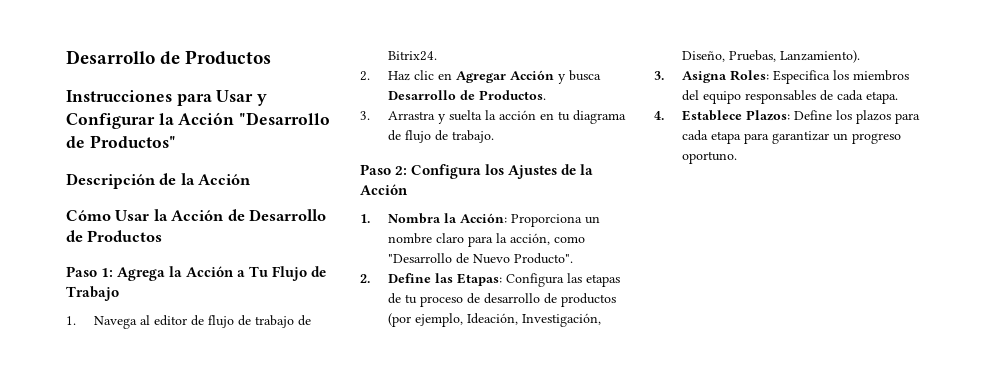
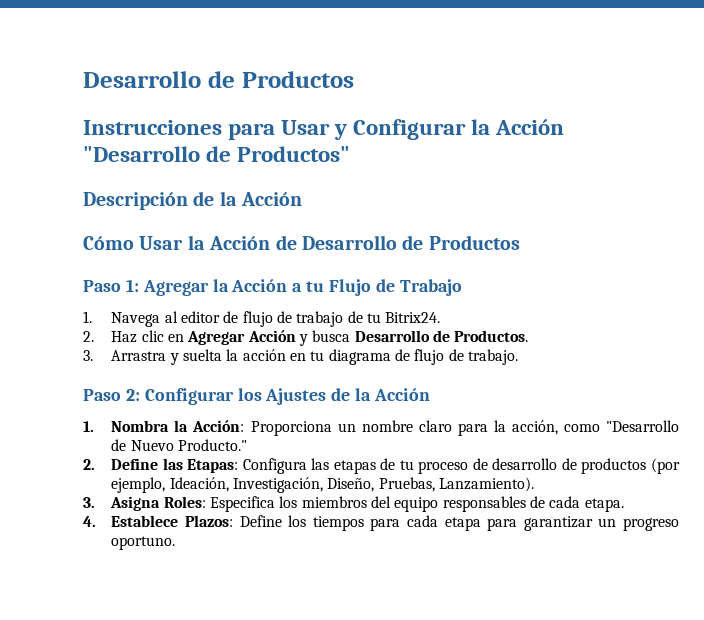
- Paso 1: Agrega la Acción a Tu Flujo de Trabajo
+ Paso 1: Agregar la Acción a tu Flujo de Trabajo
- 1. Navega al editor de flujo de trabajo de Bitrix24.
+ 1. Navega al editor de flujo de trabajo de tu Bitrix24.
- Paso 2: Configura los Ajustes de la Acción
+ Paso 2: Configurar los Ajustes de la Acción
- 1. Nombra la Acción: Proporciona un nombre claro para la acción, como "Desarrollo de Nuevo Producto".
+ 1. Nombra la Acción: Proporciona un nombre claro para la acción, como "Desarrollo de Nuevo Producto."
- 4. Establece Plazos: Define los plazos para cada etapa para garantizar un progreso oportuno.
+ 4. Establece Plazos: Define los tiempos para cada etapa para garantizar un progreso oportuno.

